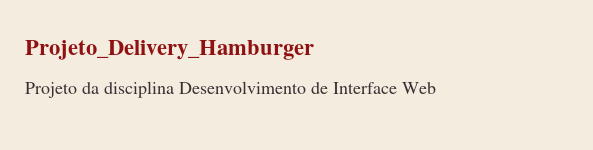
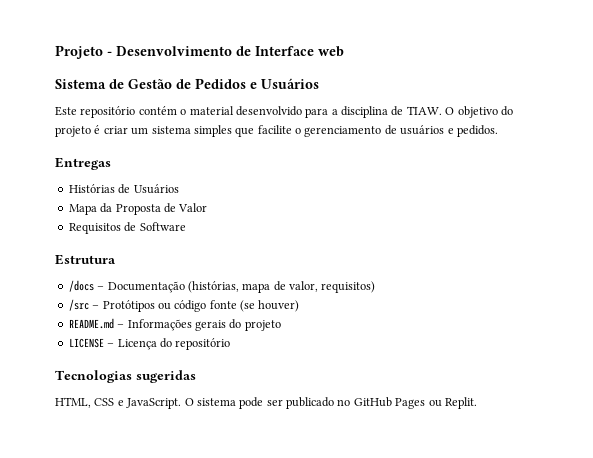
- Projeto_Delivery_Hamburger
- Projeto da disciplina Desenvolvimento de Interface Web
+ Projeto - Desenvolvimento de Interface web
+ Sistema de Gestão de Pedidos e Usuários
+ Este repositório contém o material desenvolvido para a disciplina de TIAW. O objetivo do projeto é criar um sistema simples que facilite o gerenciamento de usuários e pedidos.
+ Entregas
+ Histórias de Usuários
+ Mapa da Proposta de Valor
+ Requisitos de Software
+ Estrutura
+ /docs – Documentação (histórias, mapa de valor, requisitos)
+ /src – Protótipos ou código fonte (se houver)
+ README.md – Informações gerais do projeto
+ LICENSE – Licença do repositório
+ Tecnologias sugeridas
+ HTML, CSS e JavaScript. O sistema pode ser publicado no GitHub Pages ou Replit.

